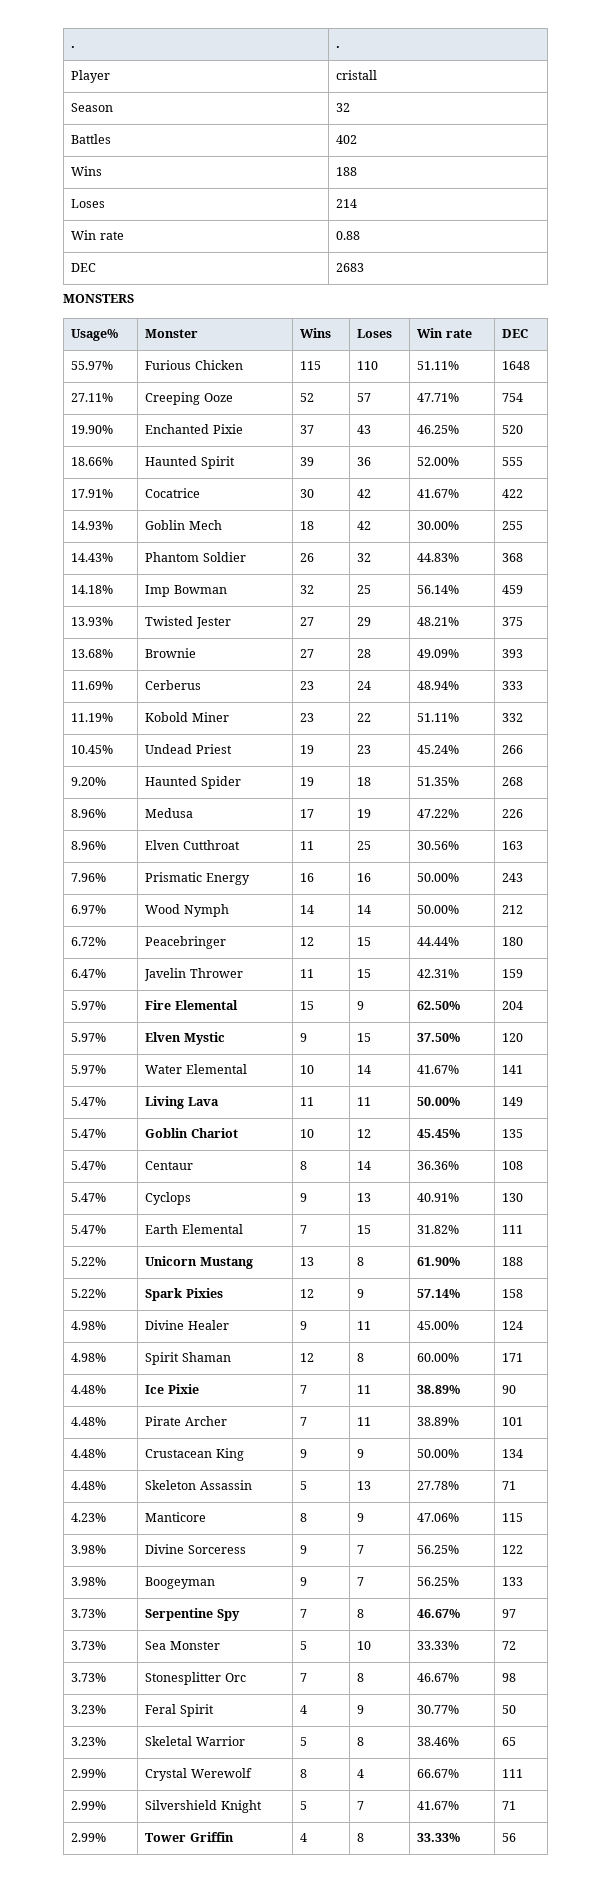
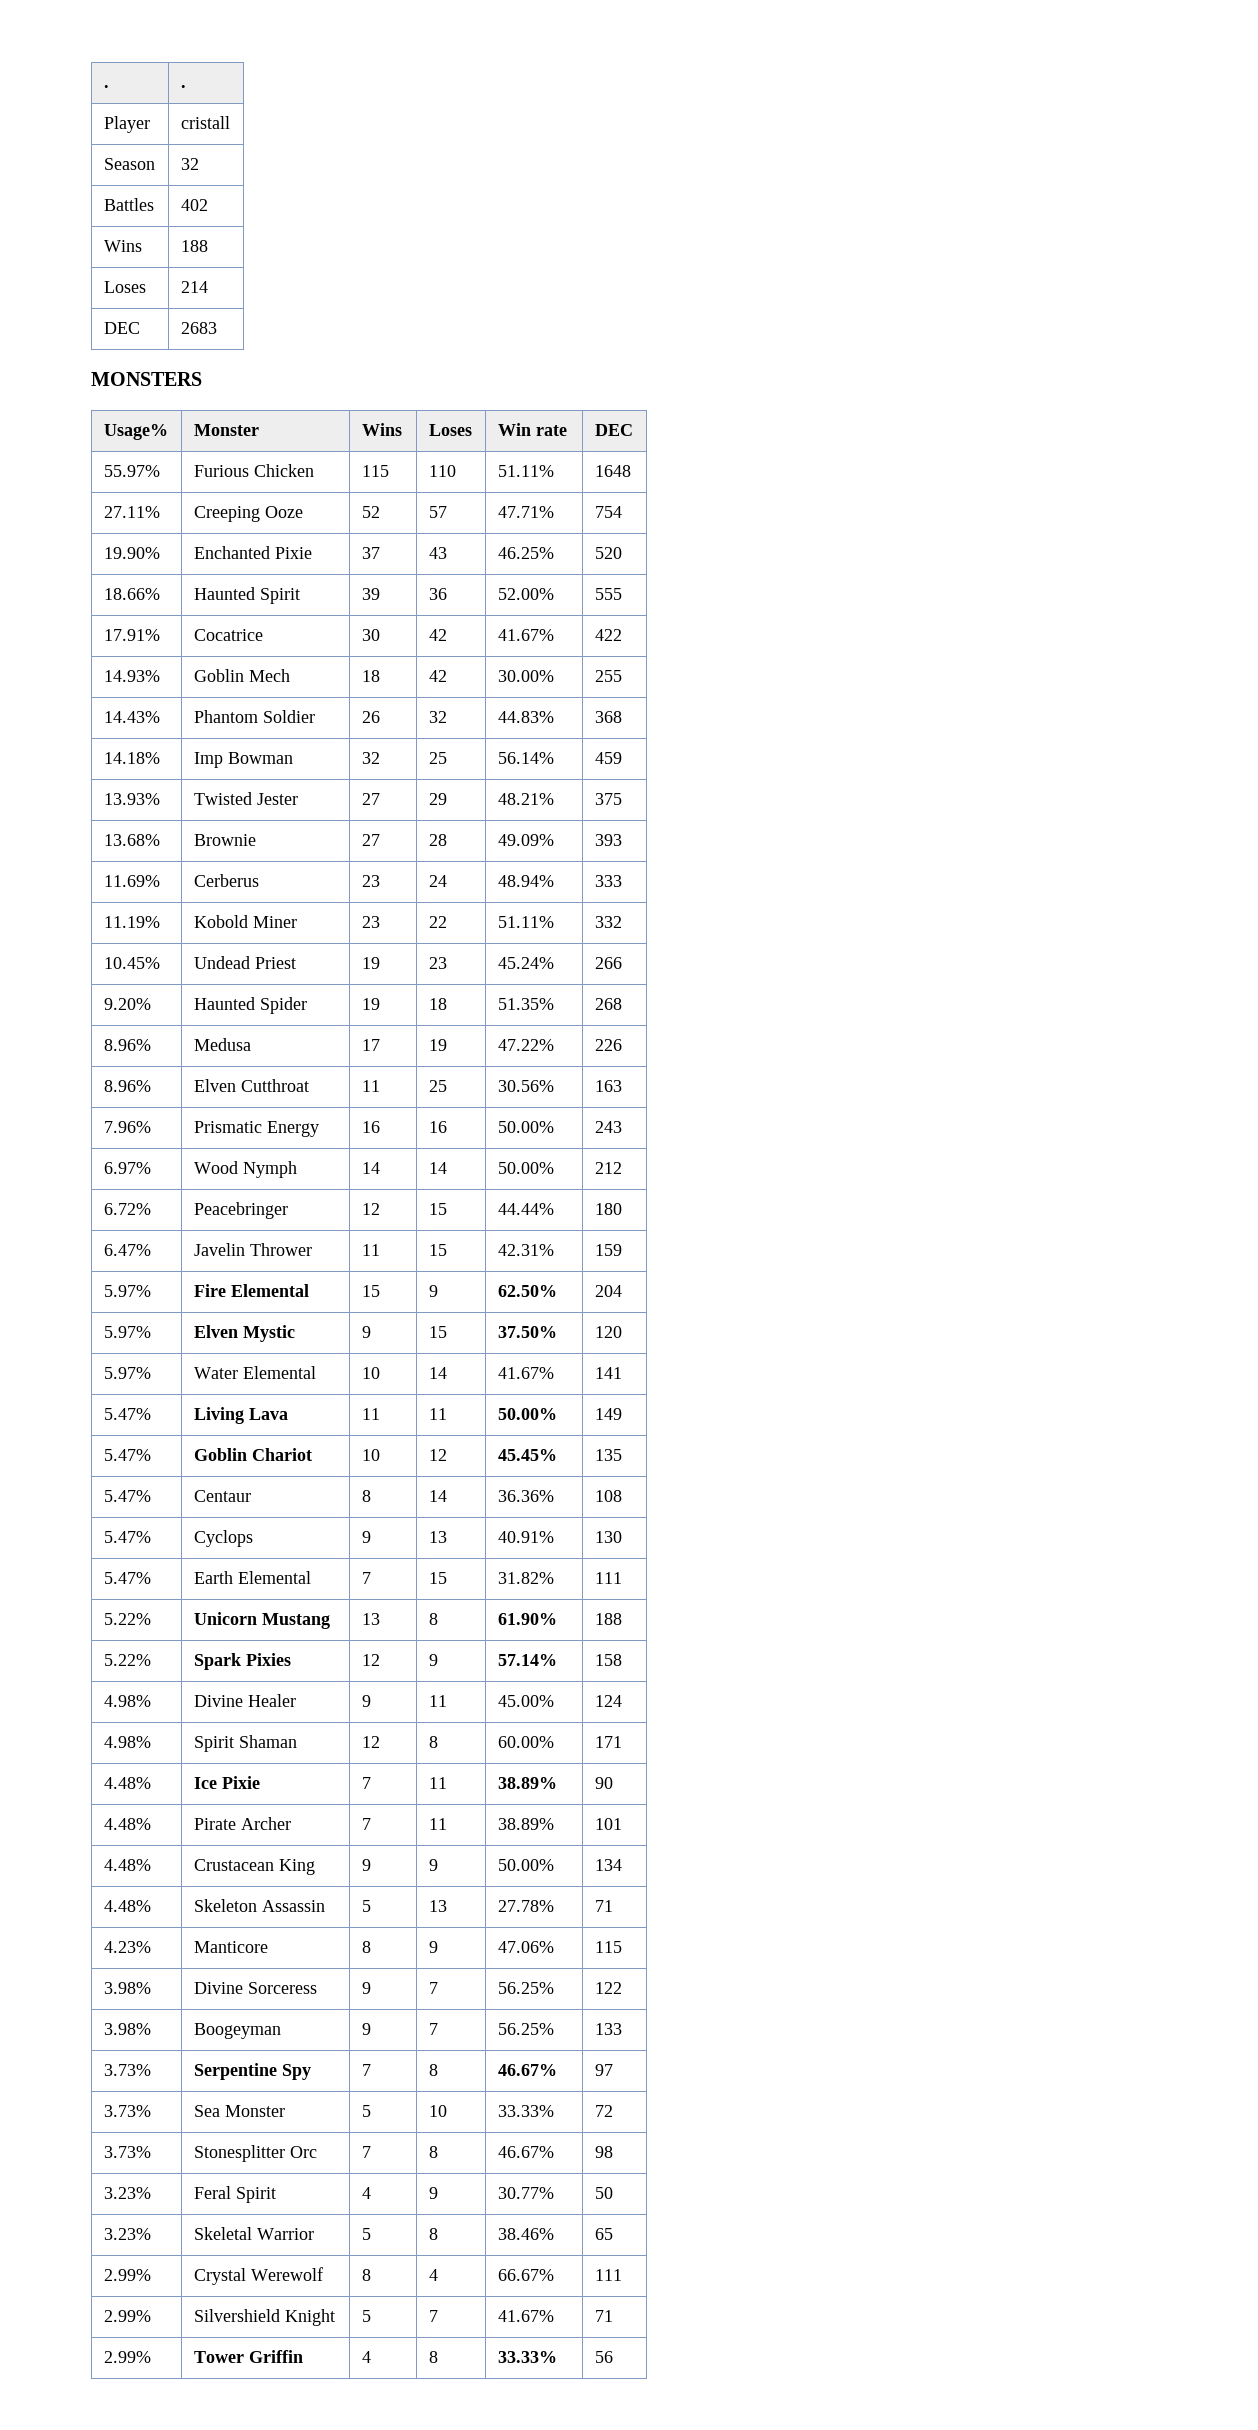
- Win rate | 0.88

